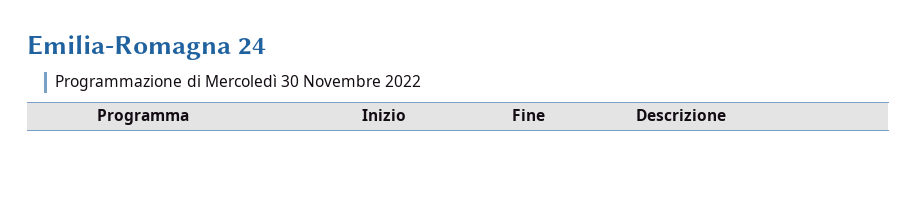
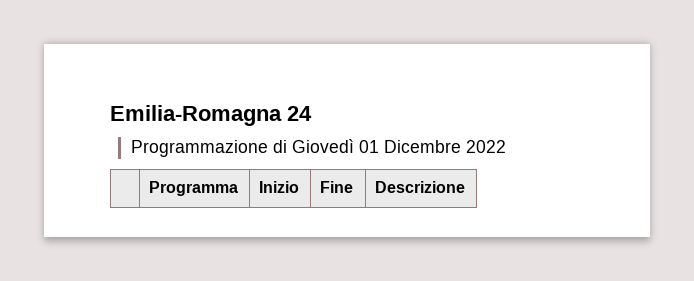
- Programmazione di Mercoledì 30 Novembre 2022
+ Programmazione di Giovedì 01 Dicembre 2022

